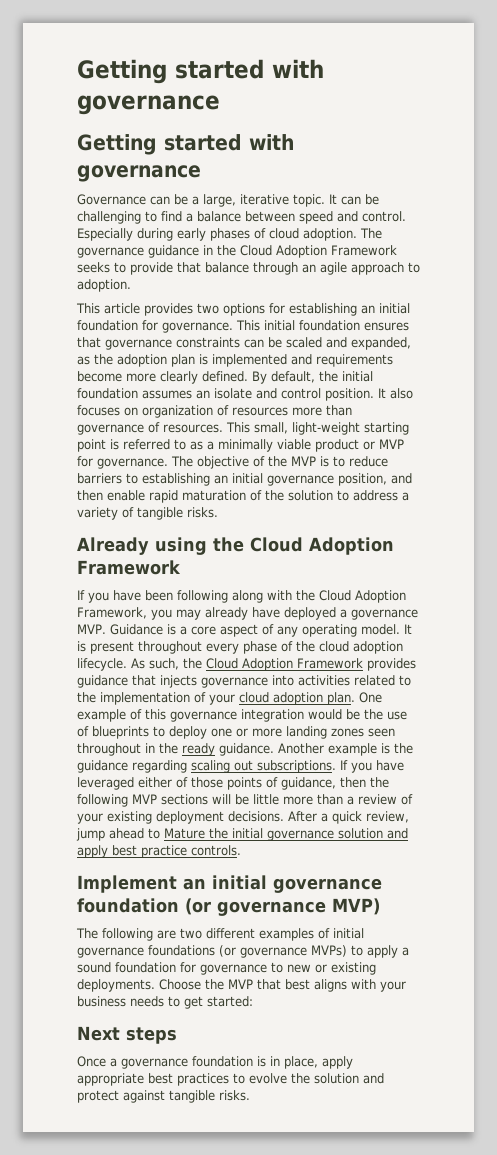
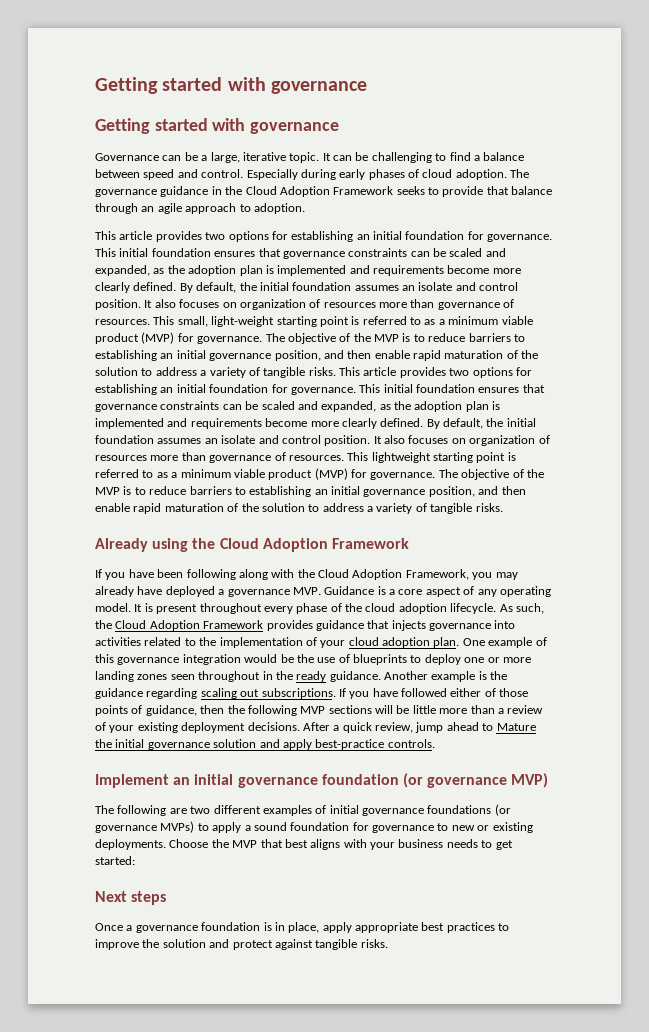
- This small, light-weight starting point is referred to as a minimally viable product or MVP for governance.
+ This small, light-weight starting point is referred to as a minimum viable product (MVP) for governance. The objective of the MVP is to reduce barriers to establishing an initial governance position, and then enable rapid maturation of the solution to address a variety of tangible risks. This article provides two options for establishing an initial foundation for governance. This initial foundation ensures that governance constraints can be scaled and expanded, as the adoption plan is implemented and requirements become more clearly defined. By default, the initial foundation assumes an isolate and control position. It also focuses on organization of resources more than governance of resources. This lightweight starting point is referred to as a minimum viable product (MVP) for governance.
- If you have leveraged either of those points of guidance, then the following MVP sections will be little more than a review of your existing deployment decisions.
+ If you have followed either of those points of guidance, then the following MVP sections will be little more than a review of your existing deployment decisions.
- After a quick review, jump ahead to Mature the initial governance solution and apply best practice controls.
+ After a quick review, jump ahead to Mature the initial governance solution and apply best-practice controls.
- Once a governance foundation is in place, apply appropriate best practices to evolve the solution and protect against tangible risks.
+ Once a governance foundation is in place, apply appropriate best practices to improve the solution and protect against tangible risks.

